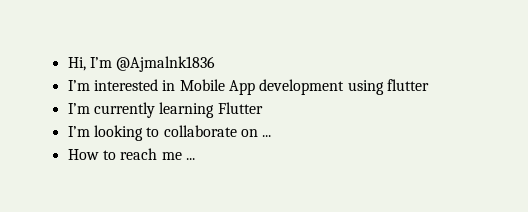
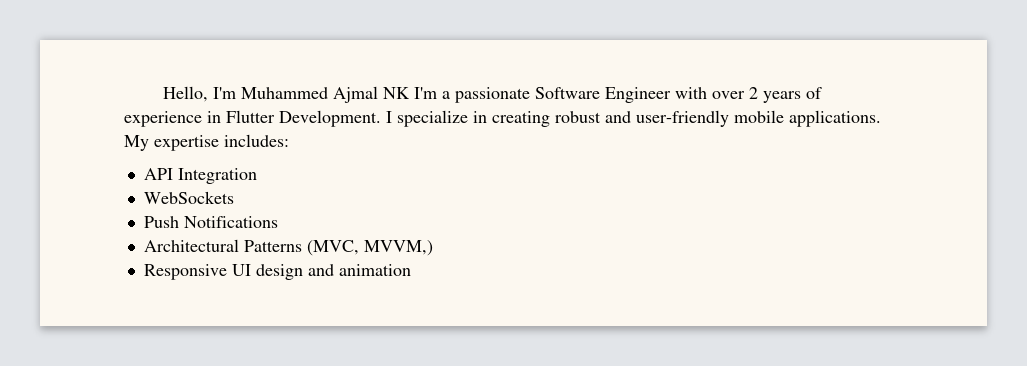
- Hi, I’m @Ajmalnk1836
- I’m interested in Mobile App development using flutter
- I’m currently learning Flutter
- I’m looking to collaborate on ...
- How to reach me ...
+ Hello, I'm Muhammed Ajmal NK I'm a passionate Software Engineer with over 2 years of experience in Flutter Development. I specialize in creating robust and user-friendly mobile applications. My expertise includes:
+ API Integration
+ WebSockets
+ Push Notifications
+ Architectural Patterns (MVC, MVVM,)
+ Responsive UI design and animation

